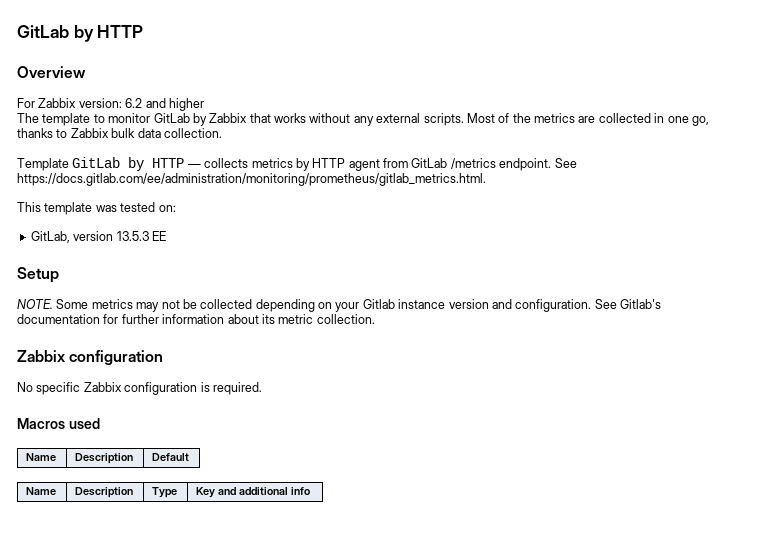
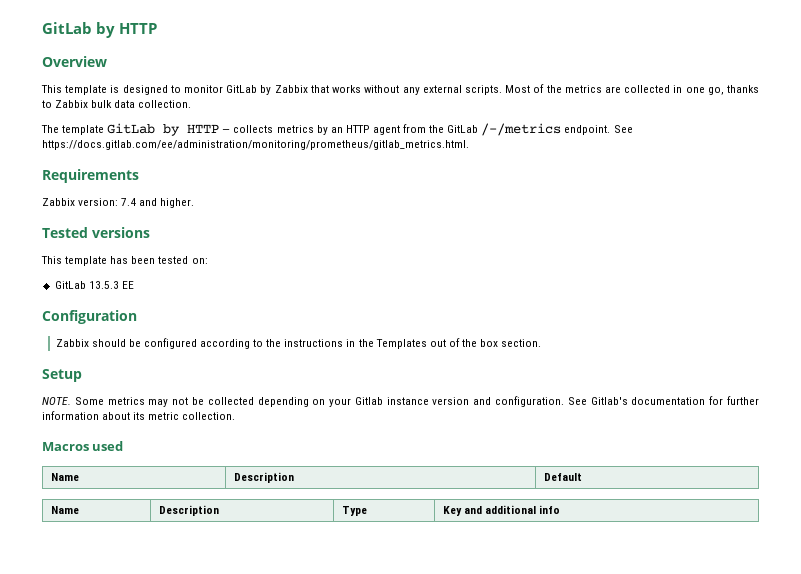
- For Zabbix version: 6.2 and higher
- The template to monitor GitLab by Zabbix that works without any external scripts.
+ This template is designed to monitor GitLab by Zabbix that works without any external scripts.
- Template GitLab by HTTP — collects metrics by HTTP agent from GitLab /metrics endpoint.
+ The template GitLab by HTTP — collects metrics by an HTTP agent from the GitLab /-/metrics endpoint.
- This template was tested on:
+ Requirements
+ Zabbix version: 7.4 and higher.
+ Tested versions
+ This template has been tested on:
- GitLab, version 13.5.3 EE
+ GitLab 13.5.3 EE
+ Configuration
+ Zabbix should be configured according to the instructions in the Templates out of the box section.
  See Gitlab's documentation for further information about its metric collection.
- Zabbix configuration
- No specific Zabbix configuration is required.

